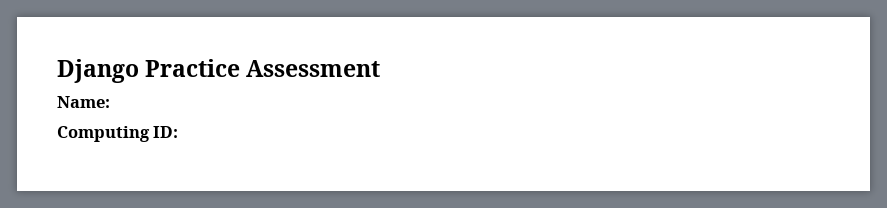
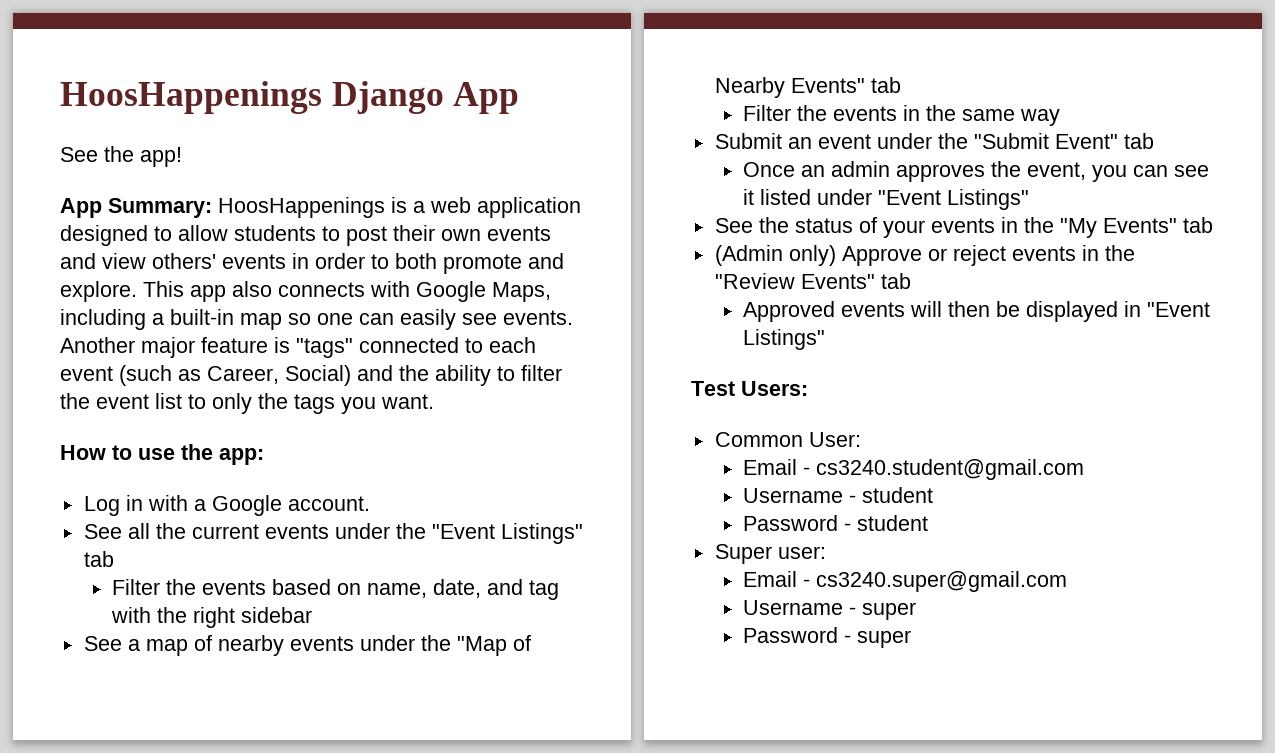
- Django Practice Assessment
- Name:
- Computing ID:
+ HoosHappenings Django App
+ See the app!
+ App Summary: HoosHappenings is a web application designed to allow students to post their own events and view others' events in order to both promote and explore. This app also connects with Google Maps, including a built-in map so one can easily see events. Another major feature is "tags" connected to each event (such as Career, Social) and the ability to filter the event list to only the tags you want.
+ How to use the app:
+ Log in with a Google account.
+ See all the current events under the "Event Listings" tab
+ Filter the events based on name, date, and tag with the right sidebar
+ See a map of nearby events under the "Map of Nearby Events" tab
+ Filter the events in the same way
+ Submit an event under the "Submit Event" tab
+ Once an admin approves the event, you can see it listed under "Event Listings"
+ See the status of your events in the "My Events" tab
+ (Admin only) Approve or reject events in the "Review Events" tab
+ Approved events will then be displayed in "Event Listings"
+ Test Users:
+ Common User:
+ Email - cs3240.student@gmail.com
+ Username - student
+ Password - student
+ Super user:
+ Email - cs3240.super@gmail.com
+ Username - super
+ Password - super

